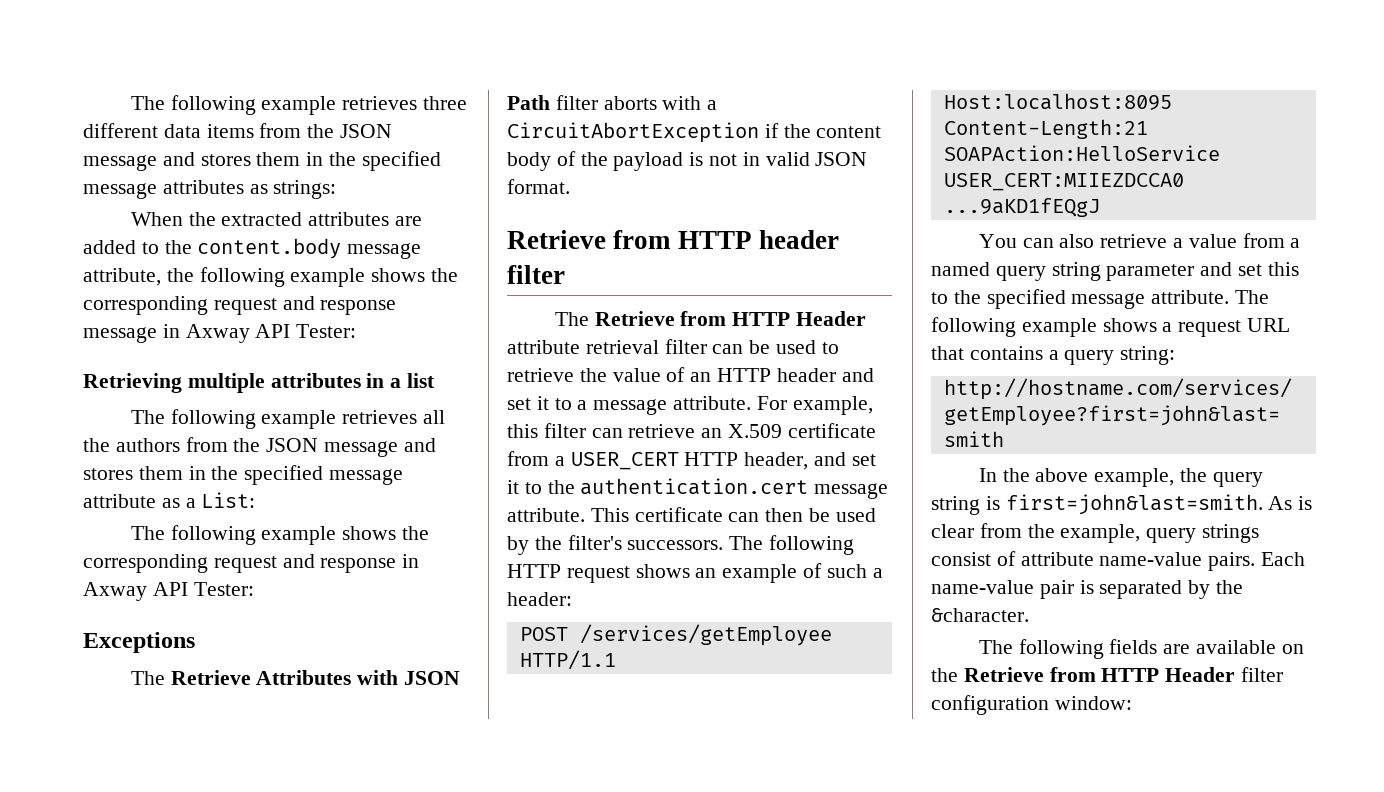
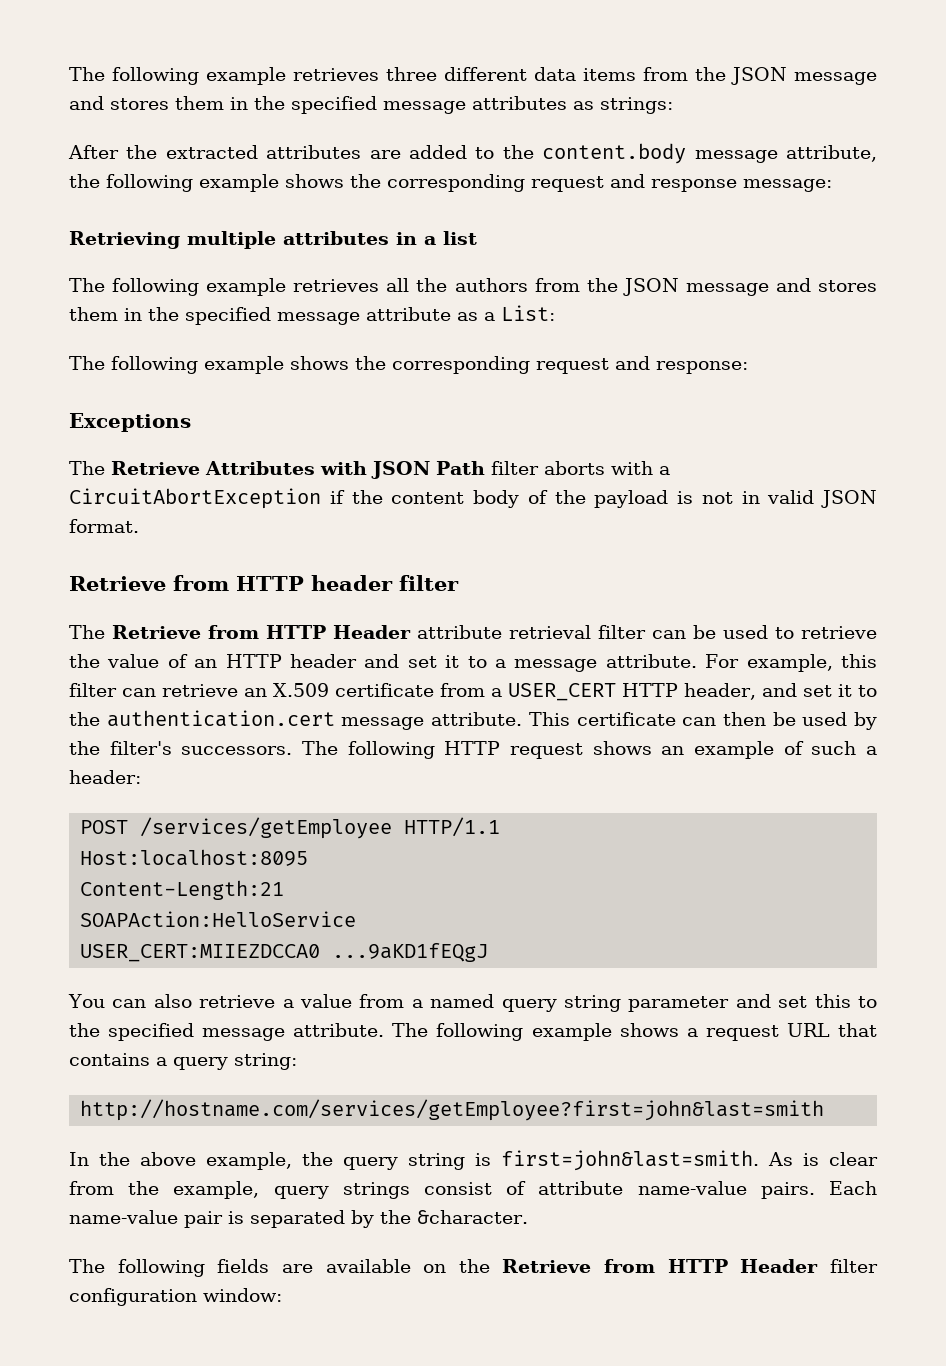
- When the extracted attributes are added to the content.body message attribute, the following example shows the corresponding request and response message in Axway API Tester:
+ After the extracted attributes are added to the content.body message attribute, the following example shows the corresponding request and response message:
- The following example shows the corresponding request and response in Axway API Tester:
+ The following example shows the corresponding request and response:

